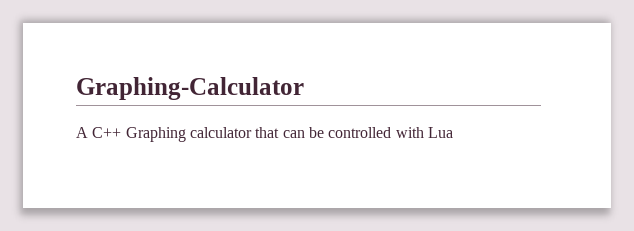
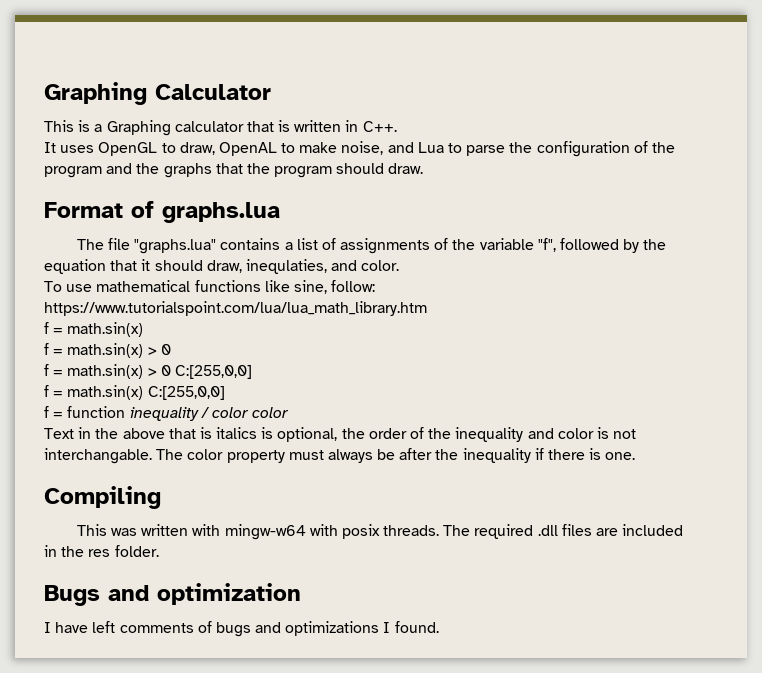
- Graphing-Calculator
- A C++ Graphing calculator that can be controlled with Lua
+ Graphing Calculator
+ This is a Graphing calculator that is written in C++.
+ It uses OpenGL to draw, OpenAL to make noise, and Lua to parse the configuration of the program and the graphs that the program should draw.
+ Format of graphs.lua
+ The file "graphs.lua" contains a list of assignments of the variable "f", followed by the equation that it should draw, inequlaties, and color.
+ To use mathematical functions like sine, follow: https://www.tutorialspoint.com/lua/lua_math_library.htm
+ f = math.sin(x)
+ f = math.sin(x) > 0
+ f = math.sin(x) > 0 C:[255,0,0]
+ f = math.sin(x) C:[255,0,0]
+ f = function inequality / color color
+ Text in the above that is italics is optional, the order of the inequality and color is not interchangable. The color property must always be after the inequality if there is one.
+ Compiling
+ This was written with mingw-w64 with posix threads. The required .dll files are included in the res folder.
+ Bugs and optimization
+ I have left comments of bugs and optimizations I found.

